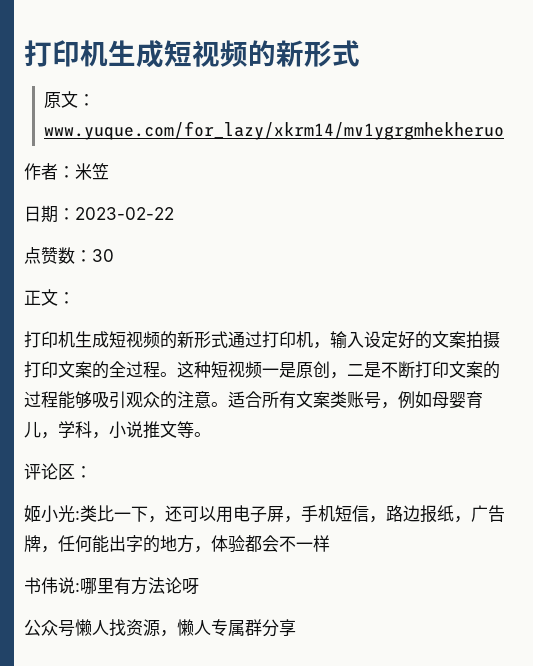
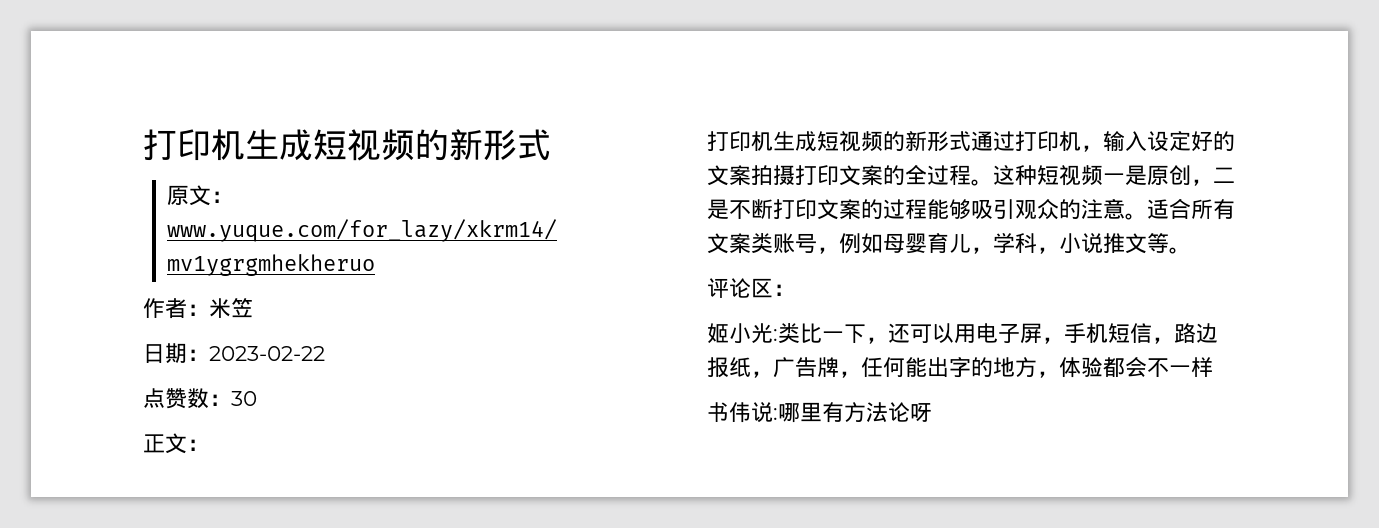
- 公众号懒人找资源，懒人专属群分享

